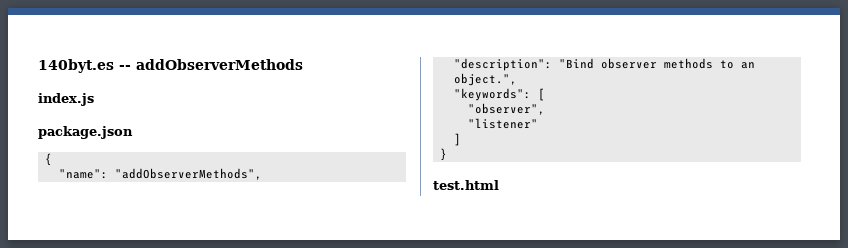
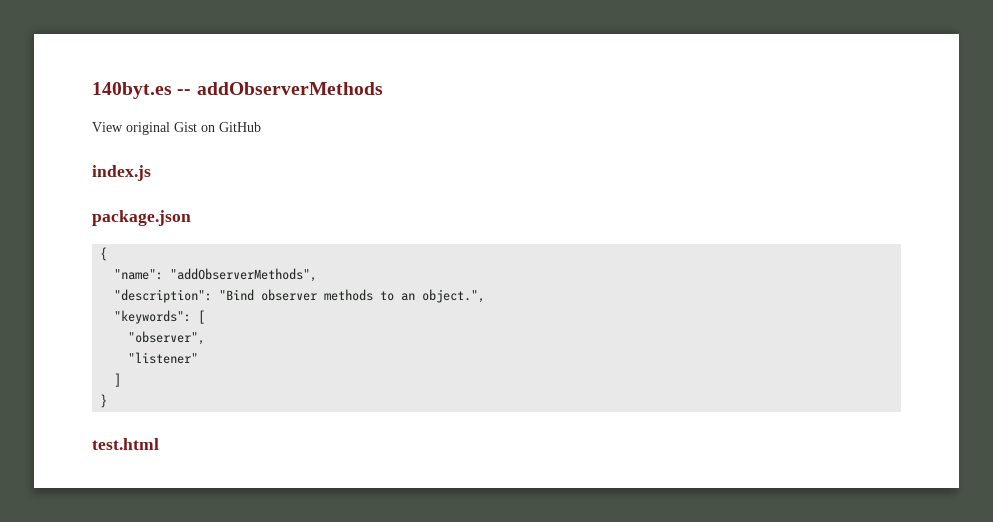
+ View original Gist on GitHub

